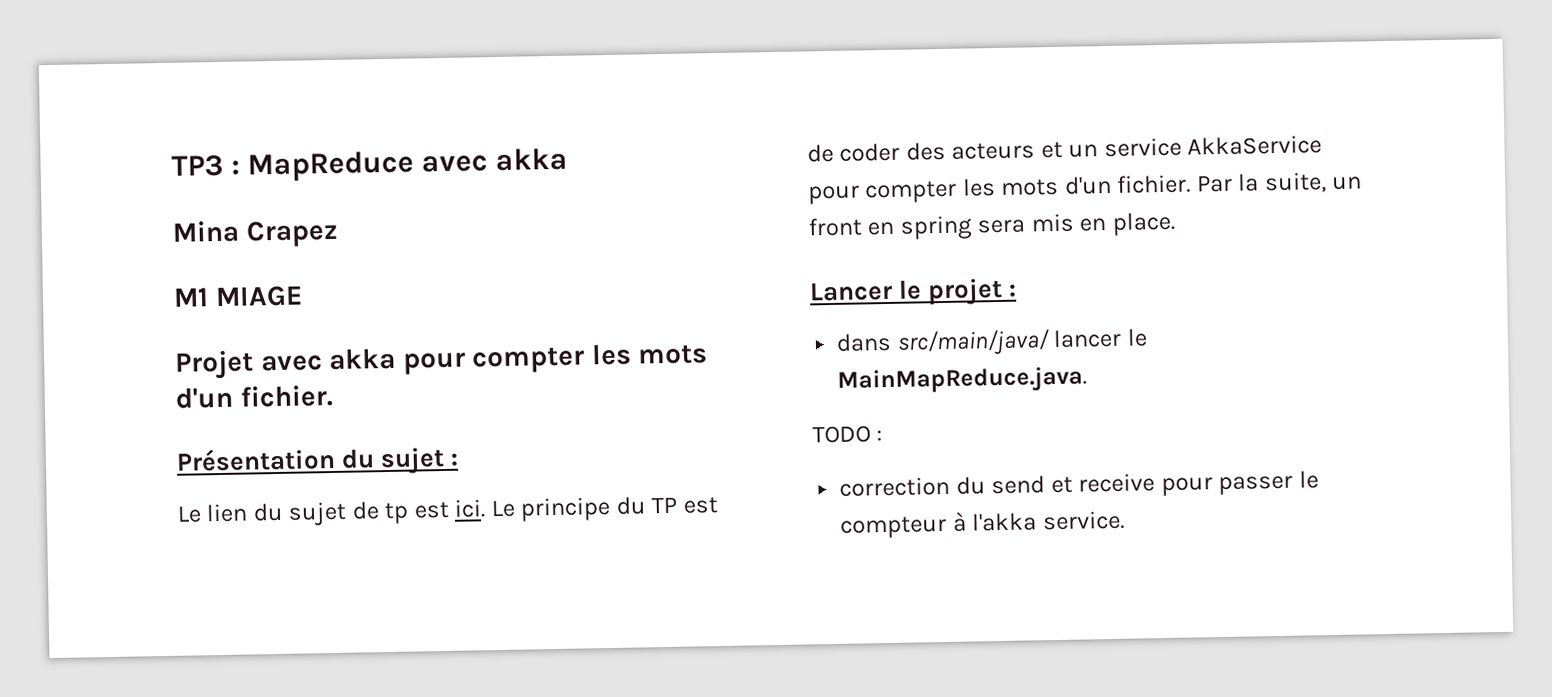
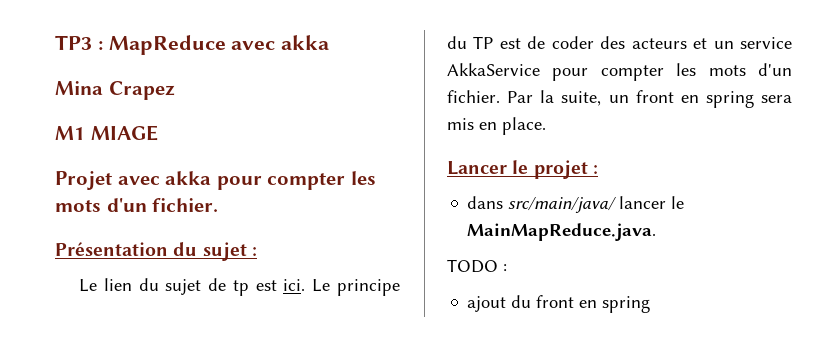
- correction du send et receive pour passer le compteur à l'akka service.
+ ajout du front en spring

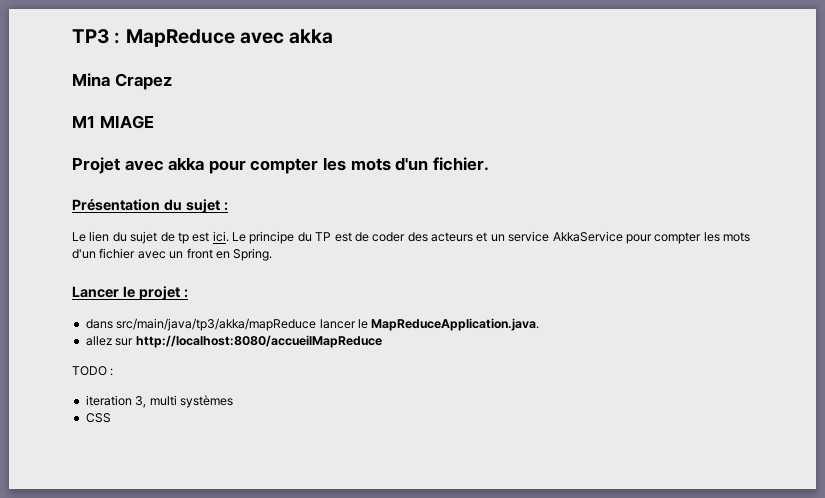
- Le principe du TP est de coder des acteurs et un service AkkaService pour compter les mots d'un fichier. Par la suite, un front en spring sera mis en place.
+ Le principe du TP est de coder des acteurs et un service AkkaService pour compter les mots d'un fichier avec un front en Spring.
- dans src/main/java/ lancer le MainMapReduce.java.
+ dans src/main/java/tp3/akka/mapReduce lancer le MapReduceApplication.java.
+ allez sur http://localhost:8080/accueilMapReduce
  TODO :
- ajout du front en spring
+ iteration 3, multi systèmes
+ CSS

